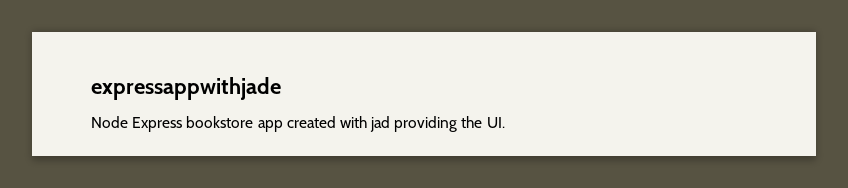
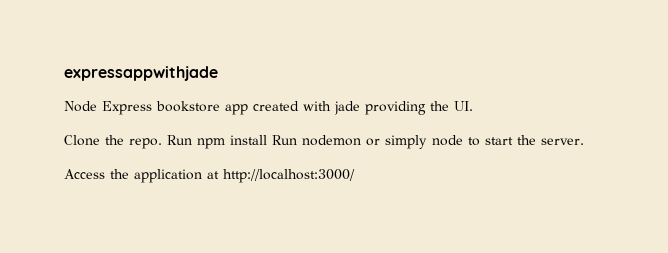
- Node Express bookstore app created with jad providing the UI.
+ Node Express bookstore app created with jade providing the UI.
+ Clone the repo. Run npm install Run nodemon or simply node to start the server.
+ Access the application at http://localhost:3000/

